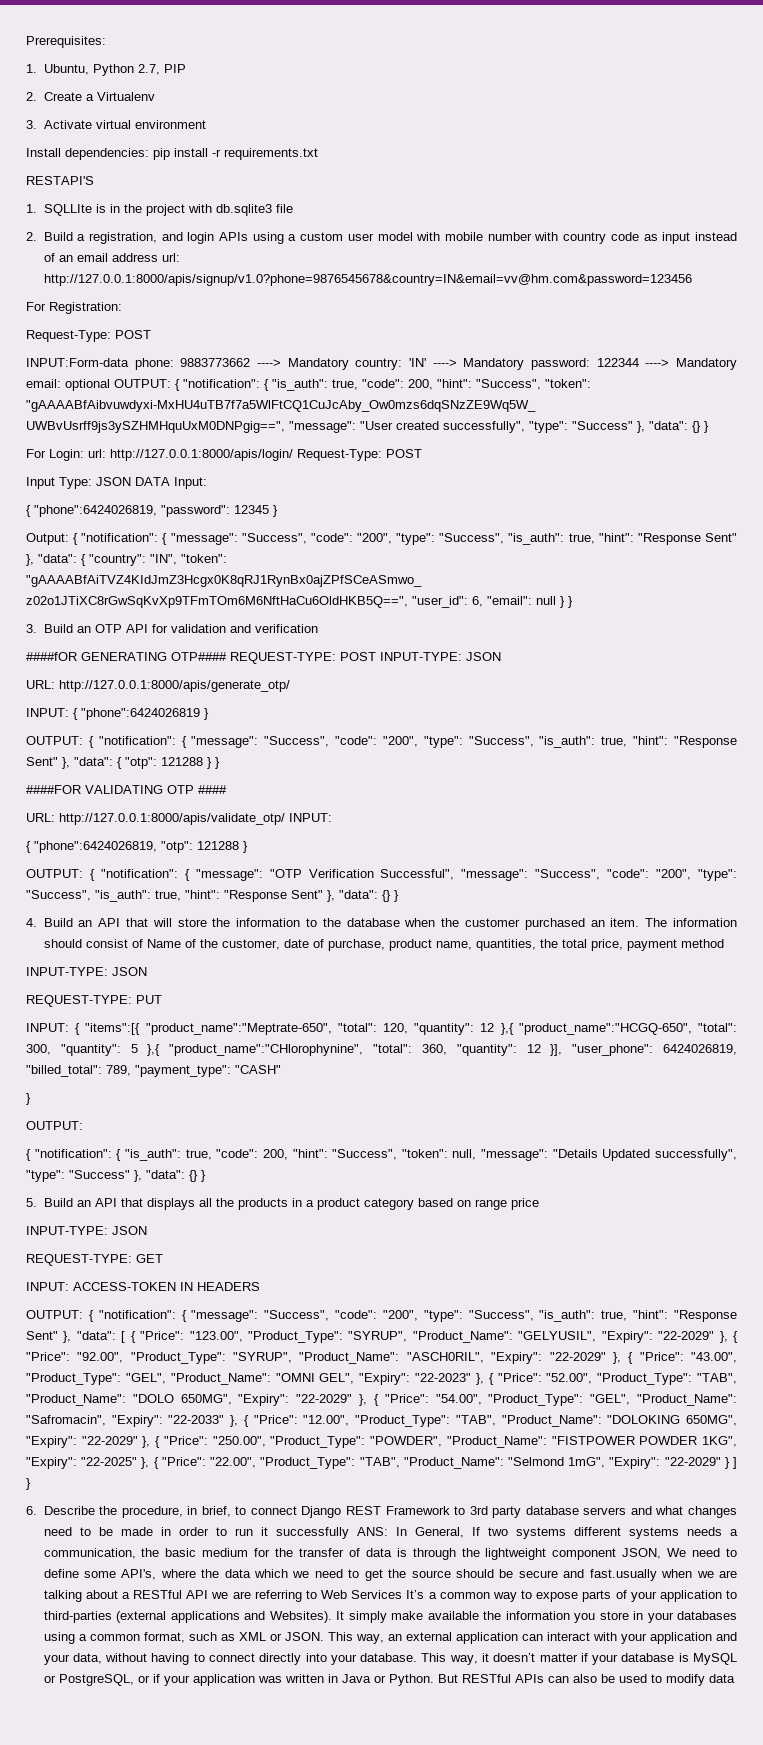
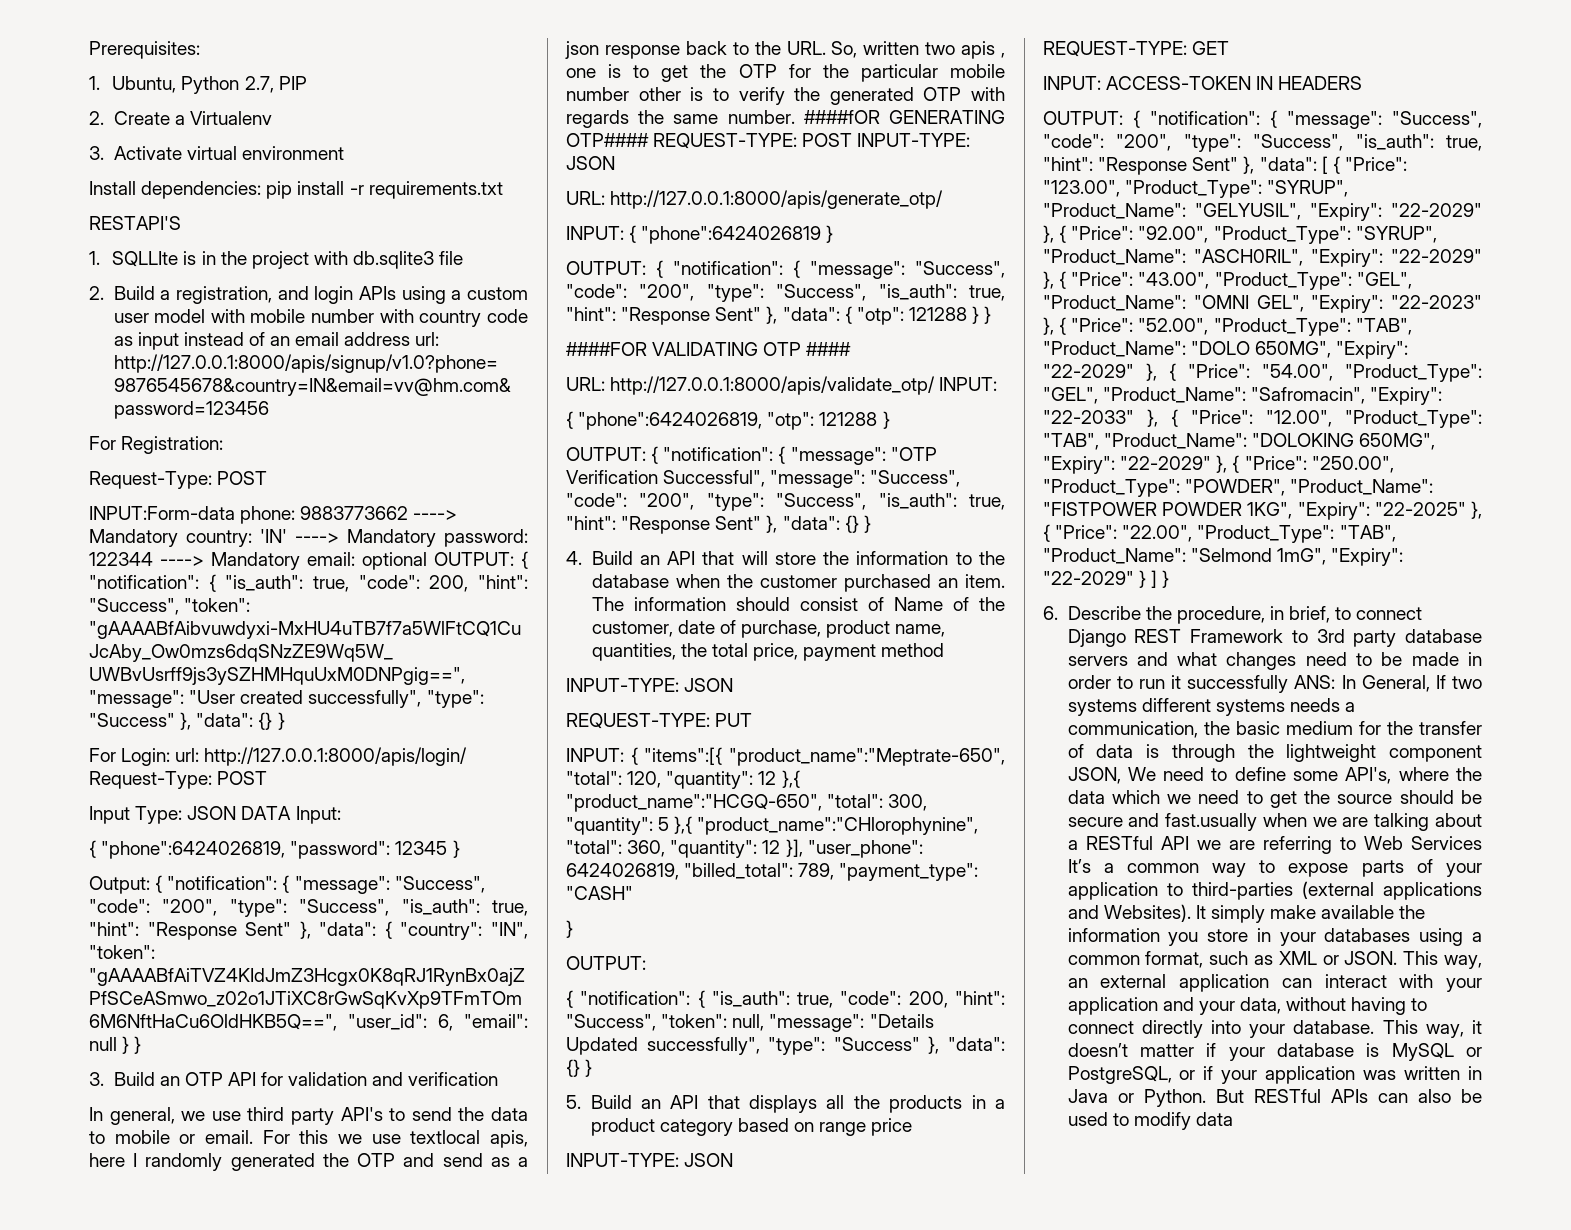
+ In general, we use third party API's to send the data to mobile or email. For this we use textlocal apis, here I randomly generated the OTP and send as a json response back to the URL. So, written two apis , one is to get the OTP for the particular mobile number other is to verify the generated OTP with regards the same number.

